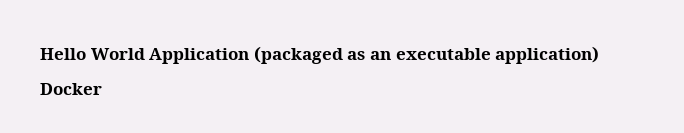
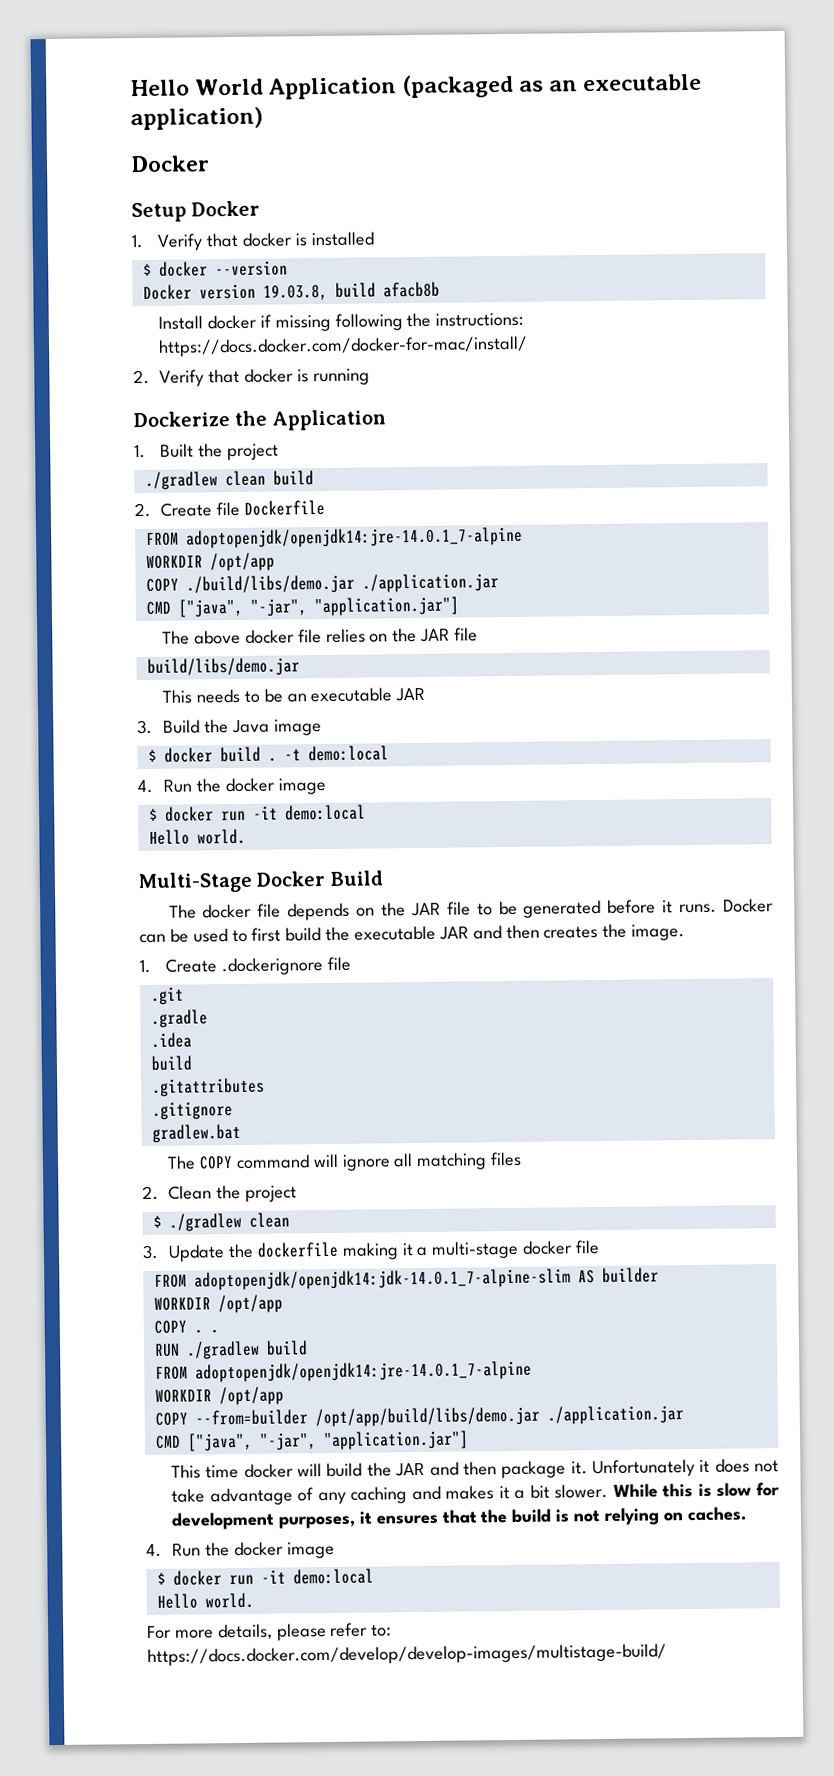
+ Setup Docker
+ 1. Verify that docker is installed
+ $ docker --version
+ Docker version 19.03.8, build afacb8b
+ Install docker if missing following the instructions: https://docs.docker.com/docker-for-mac/install/
+ 2. Verify that docker is running
+ Dockerize the Application
+ 1. Built the project
+ ./gradlew clean build
+ 2. Create file Dockerfile
+ FROM adoptopenjdk/openjdk14:jre-14.0.1_7-alpine
+ WORKDIR /opt/app
+ COPY ./build/libs/demo.jar ./application.jar
+ CMD ["java", "-jar", "application.jar"]
+ The above docker file relies on the JAR file
+ build/libs/demo.jar
+ This needs to be an executable JAR
+ 3. Build the Java image
+ $ docker build . -t demo:local
+ 4. Run the docker image
+ $ docker run -it demo:local
+ Hello world.
+ Multi-Stage Docker Build
+ The docker file depends on the JAR file to be generated before it runs. Docker can be used to first build the executable JAR and then creates the image.
+ 1. Create .dockerignore file
+ .git
+ .gradle
+ .idea
+ build
+ .gitattributes
+ .gitignore
+ gradlew.bat
+ The COPY command will ignore all matching files
+ 2. Clean the project
+ $ ./gradlew clean
+ 3. Update the dockerfile making it a multi-stage docker file
+ FROM adoptopenjdk/openjdk14:jdk-14.0.1_7-alpine-slim AS builder
+ WORKDIR /opt/app
+ COPY . .
+ RUN ./gradlew build
+ FROM adoptopenjdk/openjdk14:jre-14.0.1_7-alpine
+ WORKDIR /opt/app
+ COPY --from=builder /opt/app/build/libs/demo.jar ./application.jar
+ CMD ["java", "-jar", "application.jar"]
+ This time docker will build the JAR and then package it. Unfortunately it does not take advantage of any caching and makes it a bit slower. While this is slow for development purposes, it ensures that the build is not relying on caches.
+ 4. Run the docker image
+ $ docker run -it demo:local
+ Hello world.
+ For more details, please refer to: https://docs.docker.com/develop/develop-images/multistage-build/

